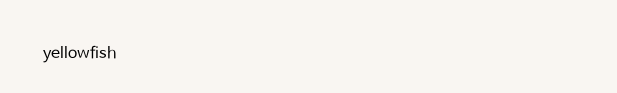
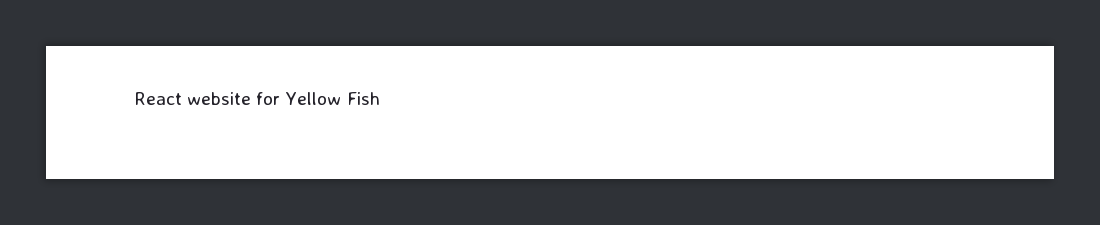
- yellowfish
+ React website for Yellow Fish

